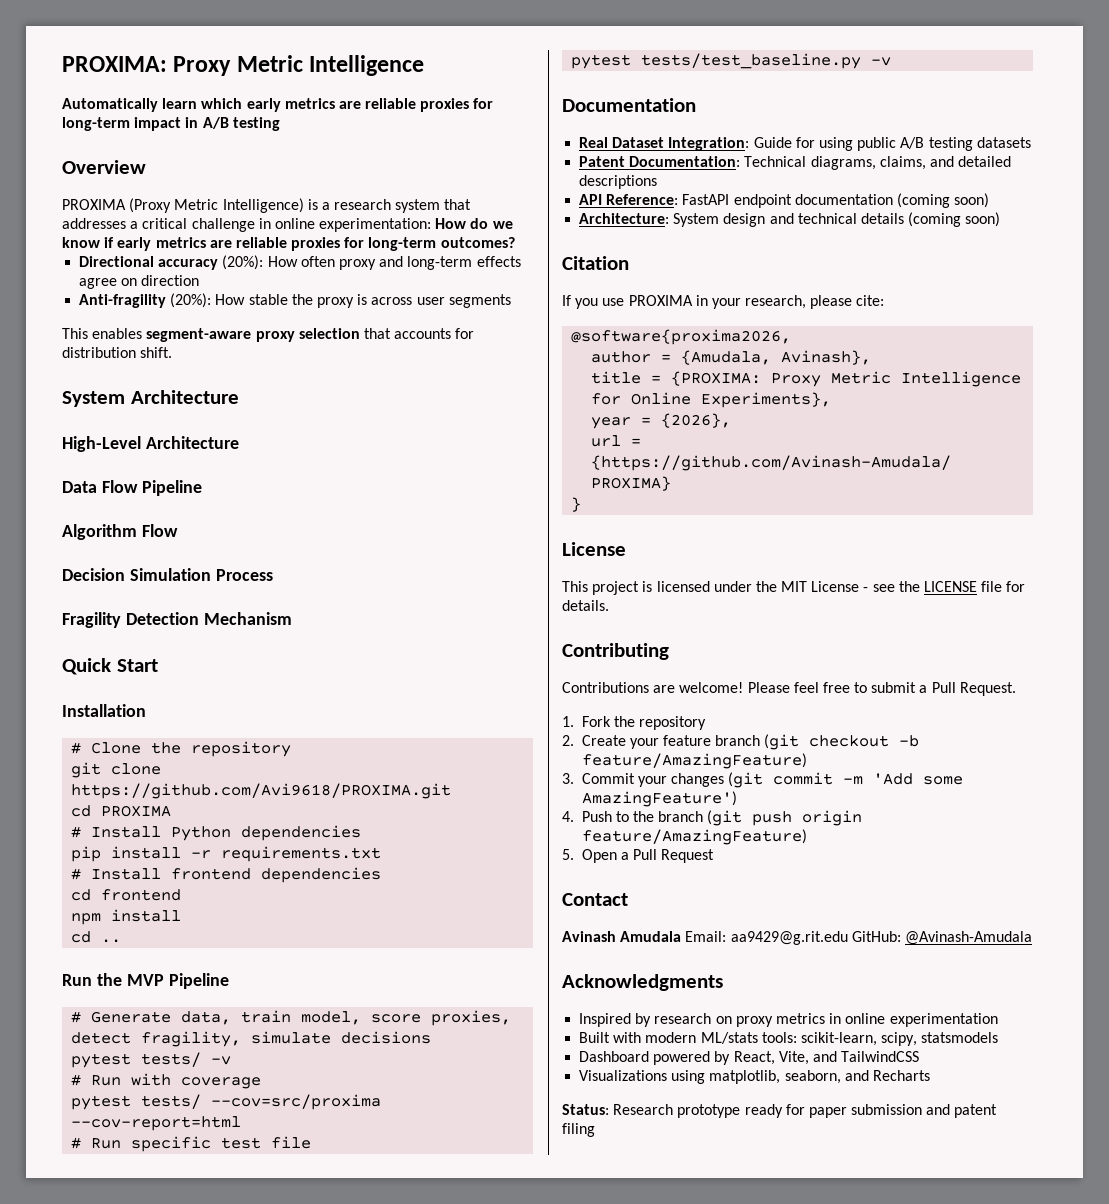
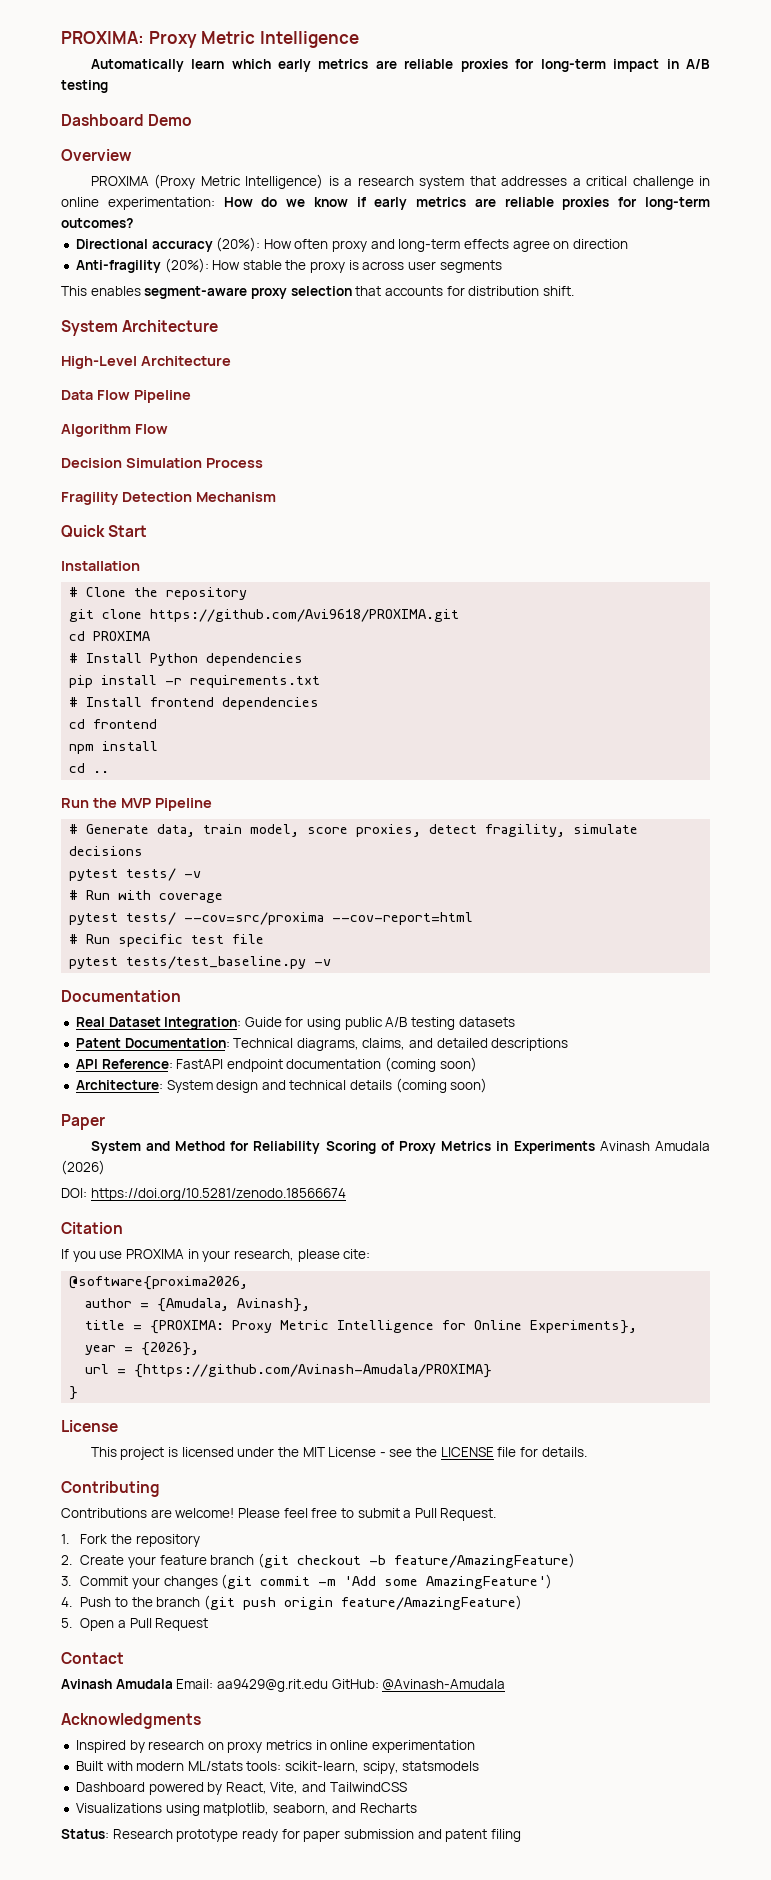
+ Dashboard Demo
+ Paper
+ System and Method for Reliability Scoring of Proxy Metrics in Experiments Avinash Amudala (2026)
+ DOI: https://doi.org/10.5281/zenodo.18566674

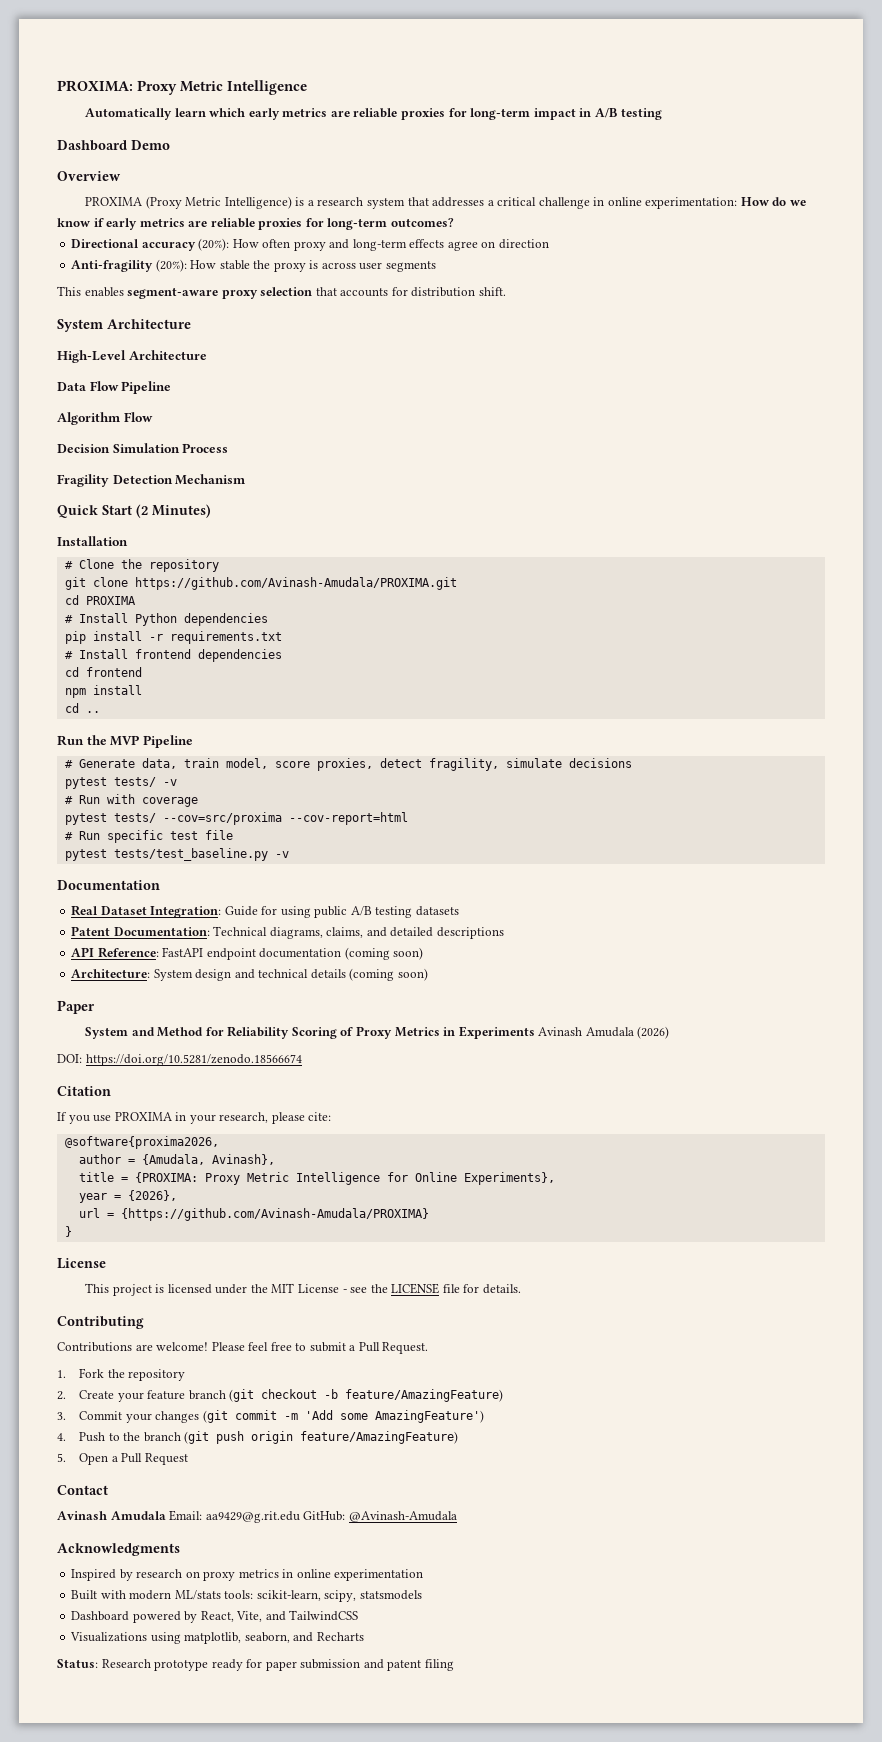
- Quick Start
+ Quick Start (2 Minutes)
- git clone https://github.com/Avi9618/PROXIMA.git
+ git clone https://github.com/Avinash-Amudala/PROXIMA.git

